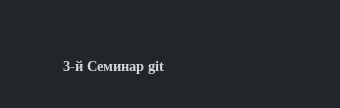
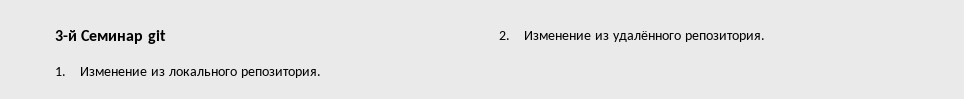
+ 1. Изменение из локального репозитория.
+ 2. Изменение из удалённого репозитория.

